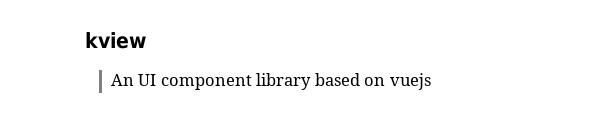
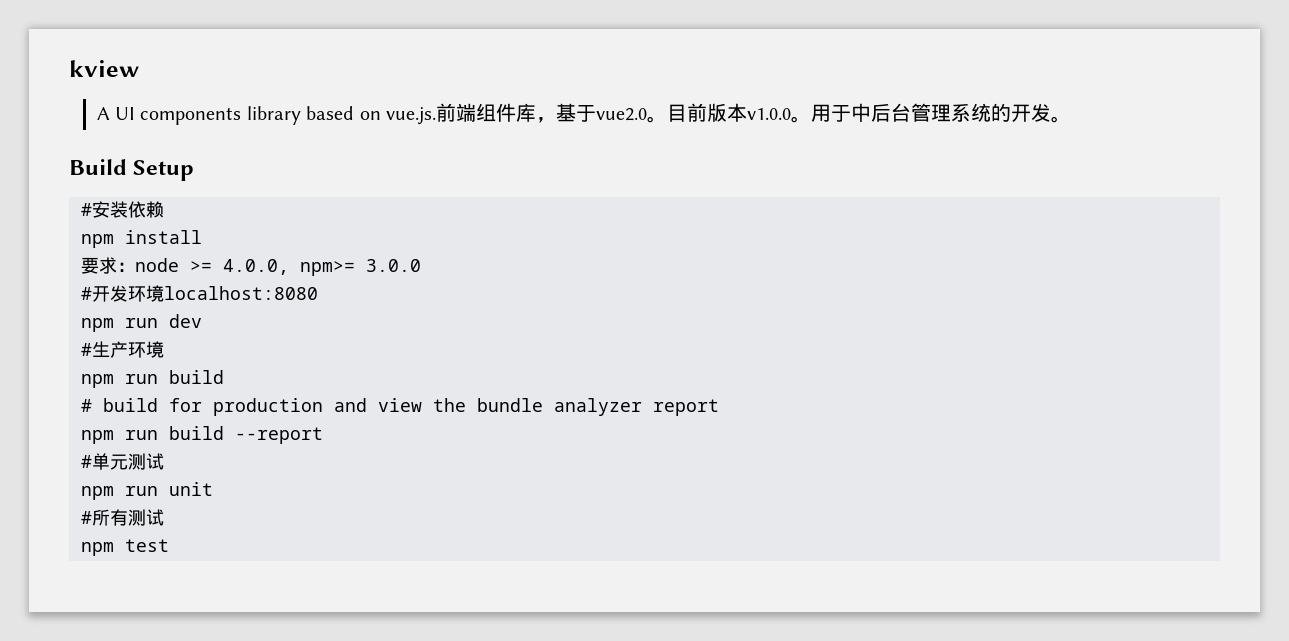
- An UI component library based on vuejs
+ A UI components library based on vue.js.前端组件库，基于vue2.0。目前版本v1.0.0。用于中后台管理系统的开发。
+ Build Setup
+ #安装依赖
+ npm install
+ 要求：node >= 4.0.0, npm>= 3.0.0
+ #开发环境localhost:8080
+ npm run dev
+ #生产环境
+ npm run build
+ # build for production and view the bundle analyzer report
+ npm run build --report
+ #单元测试
+ npm run unit
+ #所有测试
+ npm test

